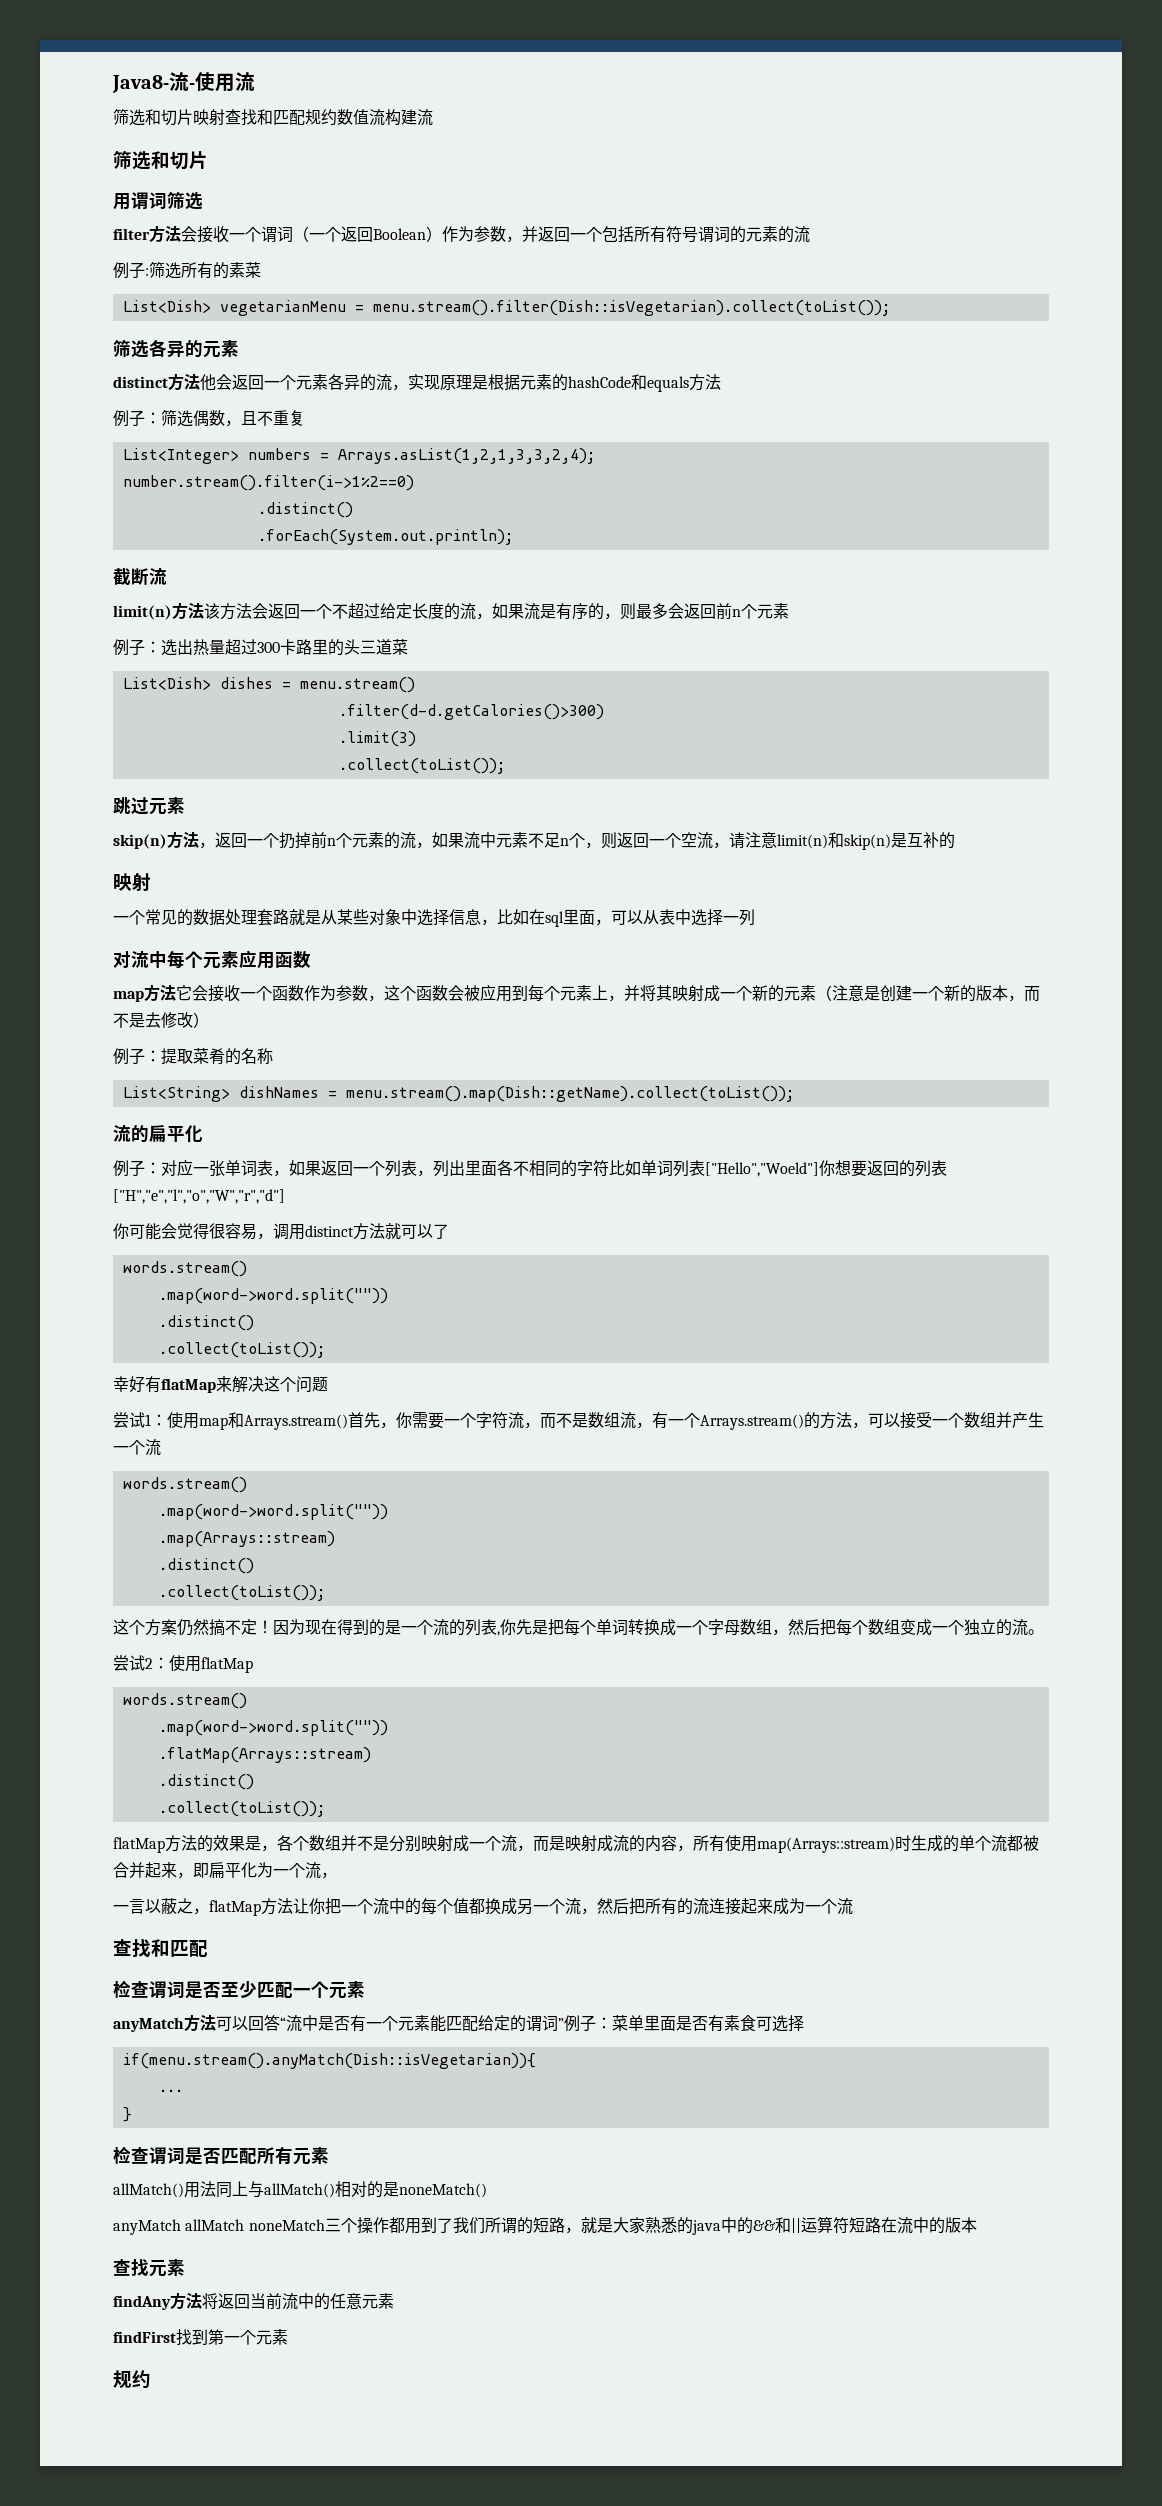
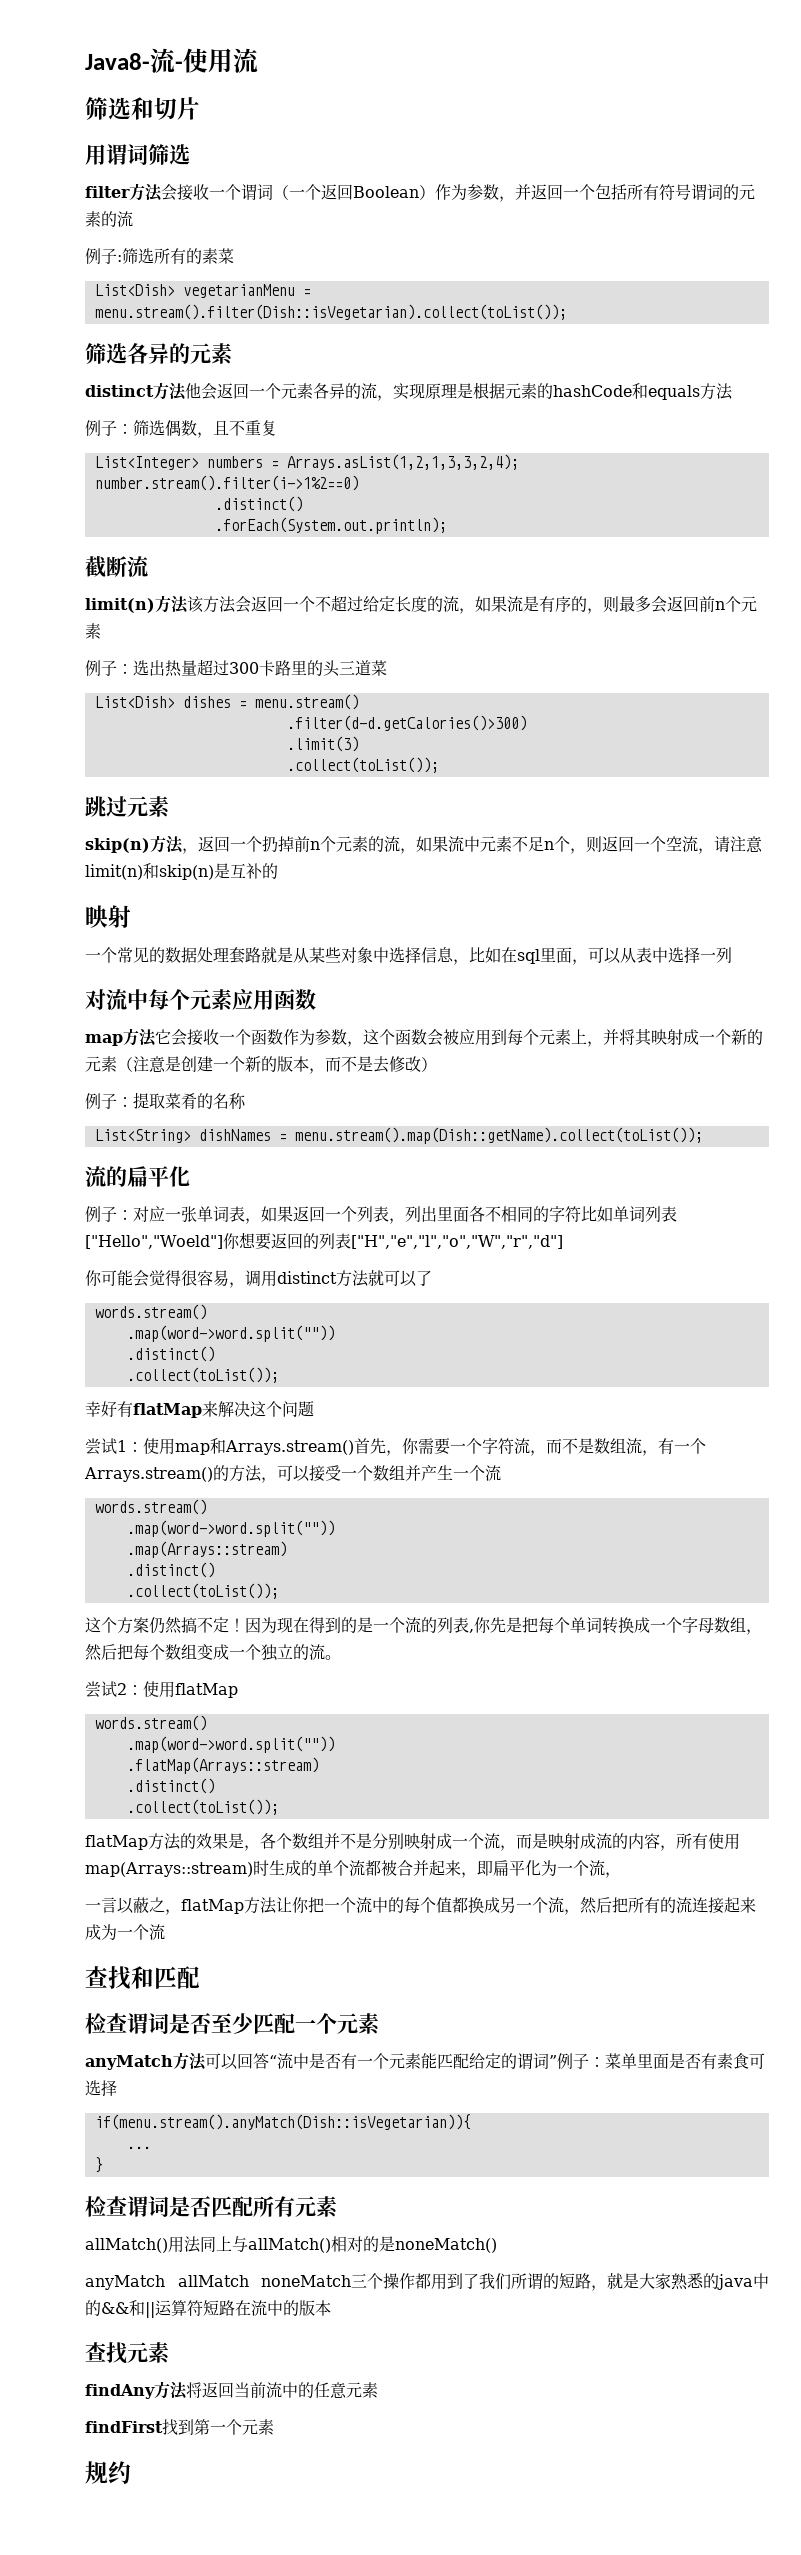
- 筛选和切片映射查找和匹配规约数值流构建流

